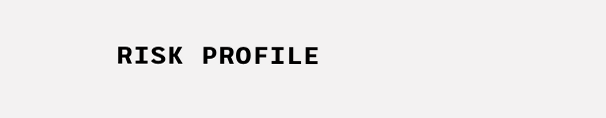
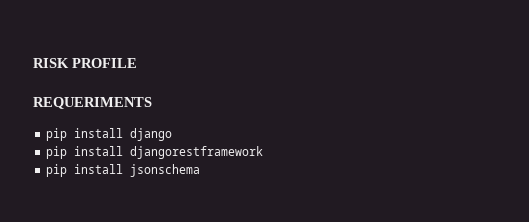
+ REQUERIMENTS
+ pip install django
+ pip install djangorestframework
+ pip install jsonschema

